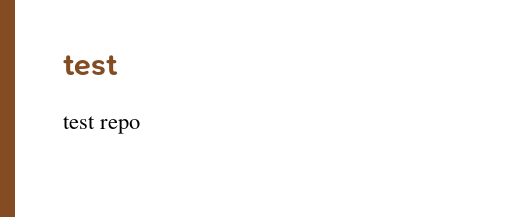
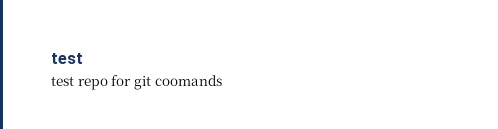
- test repo
+ test repo for git coomands

